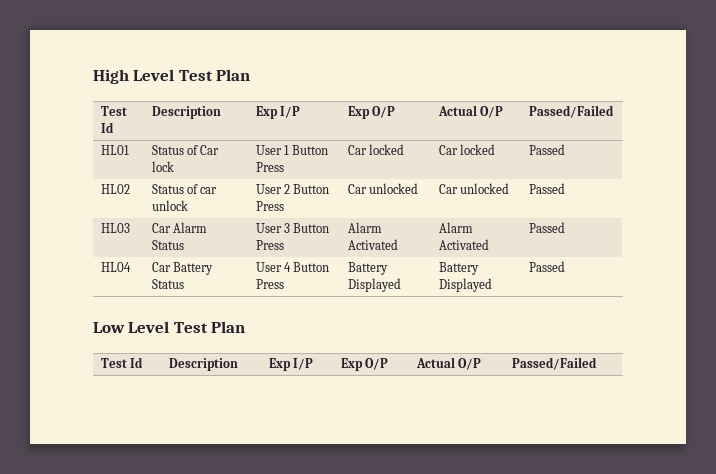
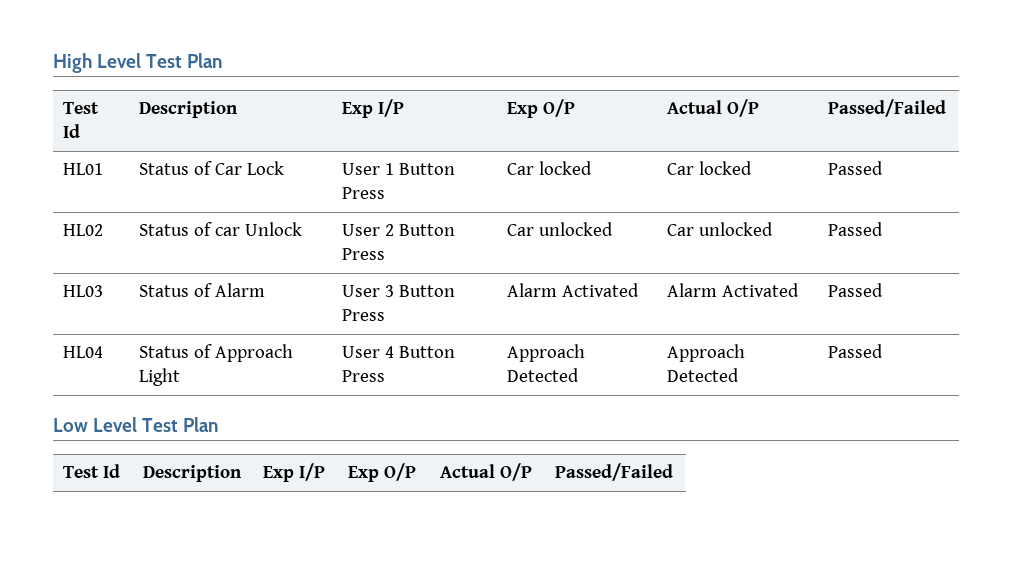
- HL01 | Status of Car lock | User 1 Button Press | Car locked | Car locked | Passed
+ HL01 | Status of Car Lock | User 1 Button Press | Car locked | Car locked | Passed
- HL02 | Status of car unlock | User 2 Button Press | Car unlocked | Car unlocked | Passed
+ HL02 | Status of car Unlock | User 2 Button Press | Car unlocked | Car unlocked | Passed
- HL03 | Car Alarm Status | User 3 Button Press | Alarm Activated | Alarm Activated | Passed
+ HL03 | Status of Alarm | User 3 Button Press | Alarm Activated | Alarm Activated | Passed
- HL04 | Car Battery Status | User 4 Button Press | Battery Displayed | Battery Displayed | Passed
+ HL04 | Status of Approach Light | User 4 Button Press | Approach Detected | Approach Detected | Passed

